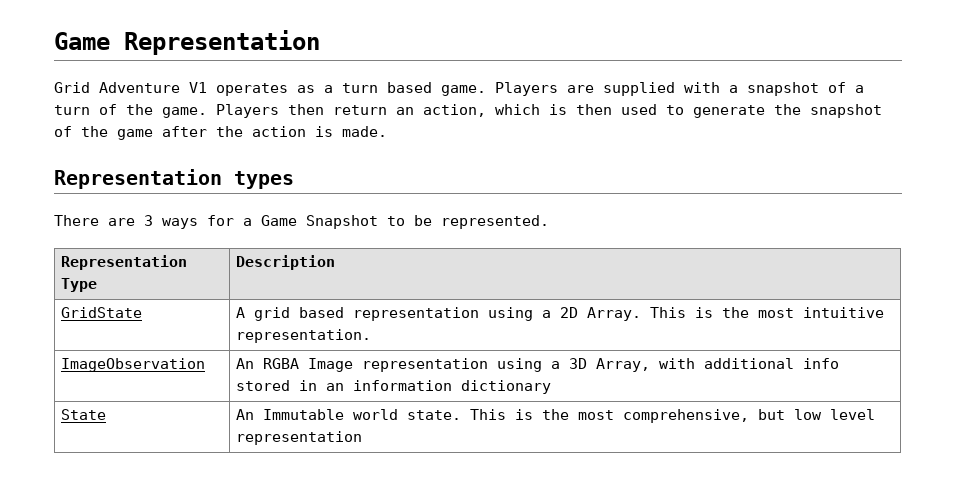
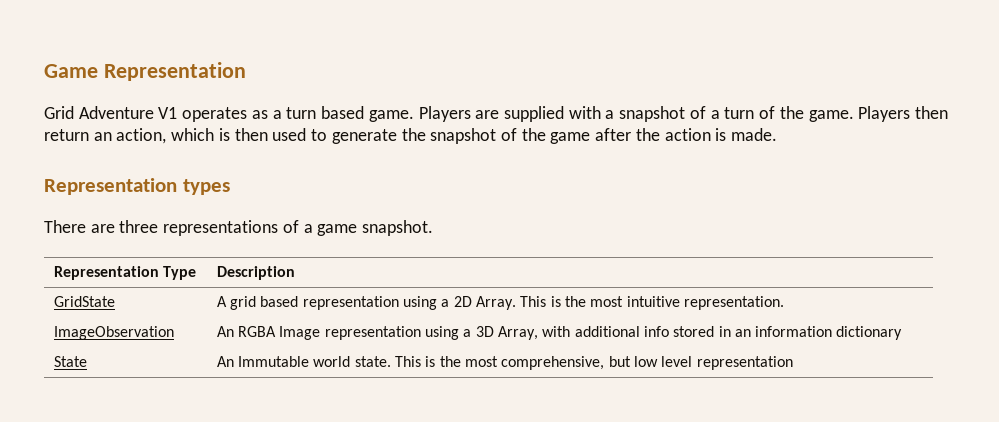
- There are 3 ways for a Game Snapshot to be represented.
+ There are three representations of a game snapshot.

